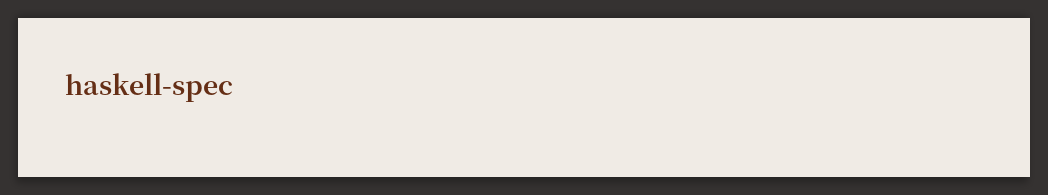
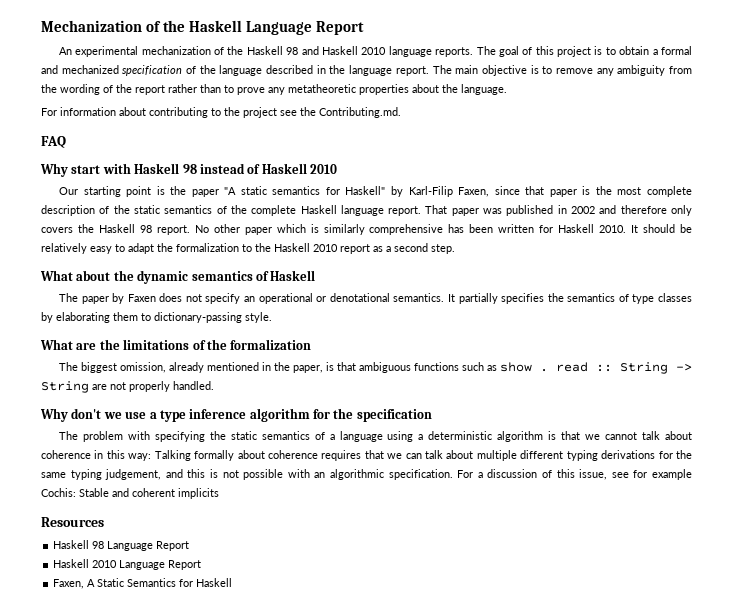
- haskell-spec
+ Mechanization of the Haskell Language Report
+ An experimental mechanization of the Haskell 98 and Haskell 2010 language reports. The goal of this project is to obtain a formal and mechanized specification of the language described in the language report. The main objective is to remove any ambiguity from the wording of the report rather than to prove any metatheoretic properties about the language.
+ For information about contributing to the project see the Contributing.md.
+ FAQ
+ Why start with Haskell 98 instead of Haskell 2010
+ Our starting point is the paper "A static semantics for Haskell" by Karl-Filip Faxen, since that paper is the most complete description of the static semantics of the complete Haskell language report. That paper was published in 2002 and therefore only covers the Haskell 98 report. No other paper which is similarly comprehensive has been written for Haskell 2010. It should be relatively easy to adapt the formalization to the Haskell 2010 report as a second step.
+ What about the dynamic semantics of Haskell
+ The paper by Faxen does not specify an operational or denotational semantics. It partially specifies the semantics of type classes by elaborating them to dictionary-passing style.
+ What are the limitations of the formalization
+ The biggest omission, already mentioned in the paper, is that ambiguous functions such as show . read :: String -> String are not properly handled.
+ Why don't we use a type inference algorithm for the specification
+ The problem with specifying the static semantics of a language using a deterministic algorithm is that we cannot talk about coherence in this way: Talking formally about coherence requires that we can talk about multiple different typing derivations for the same typing judgement, and this is not possible with an algorithmic specification. For a discussion of this issue, see for example Cochis: Stable and coherent implicits
+ Resources
+ Haskell 98 Language Report
+ Haskell 2010 Language Report
+ Faxen, A Static Semantics for Haskell

